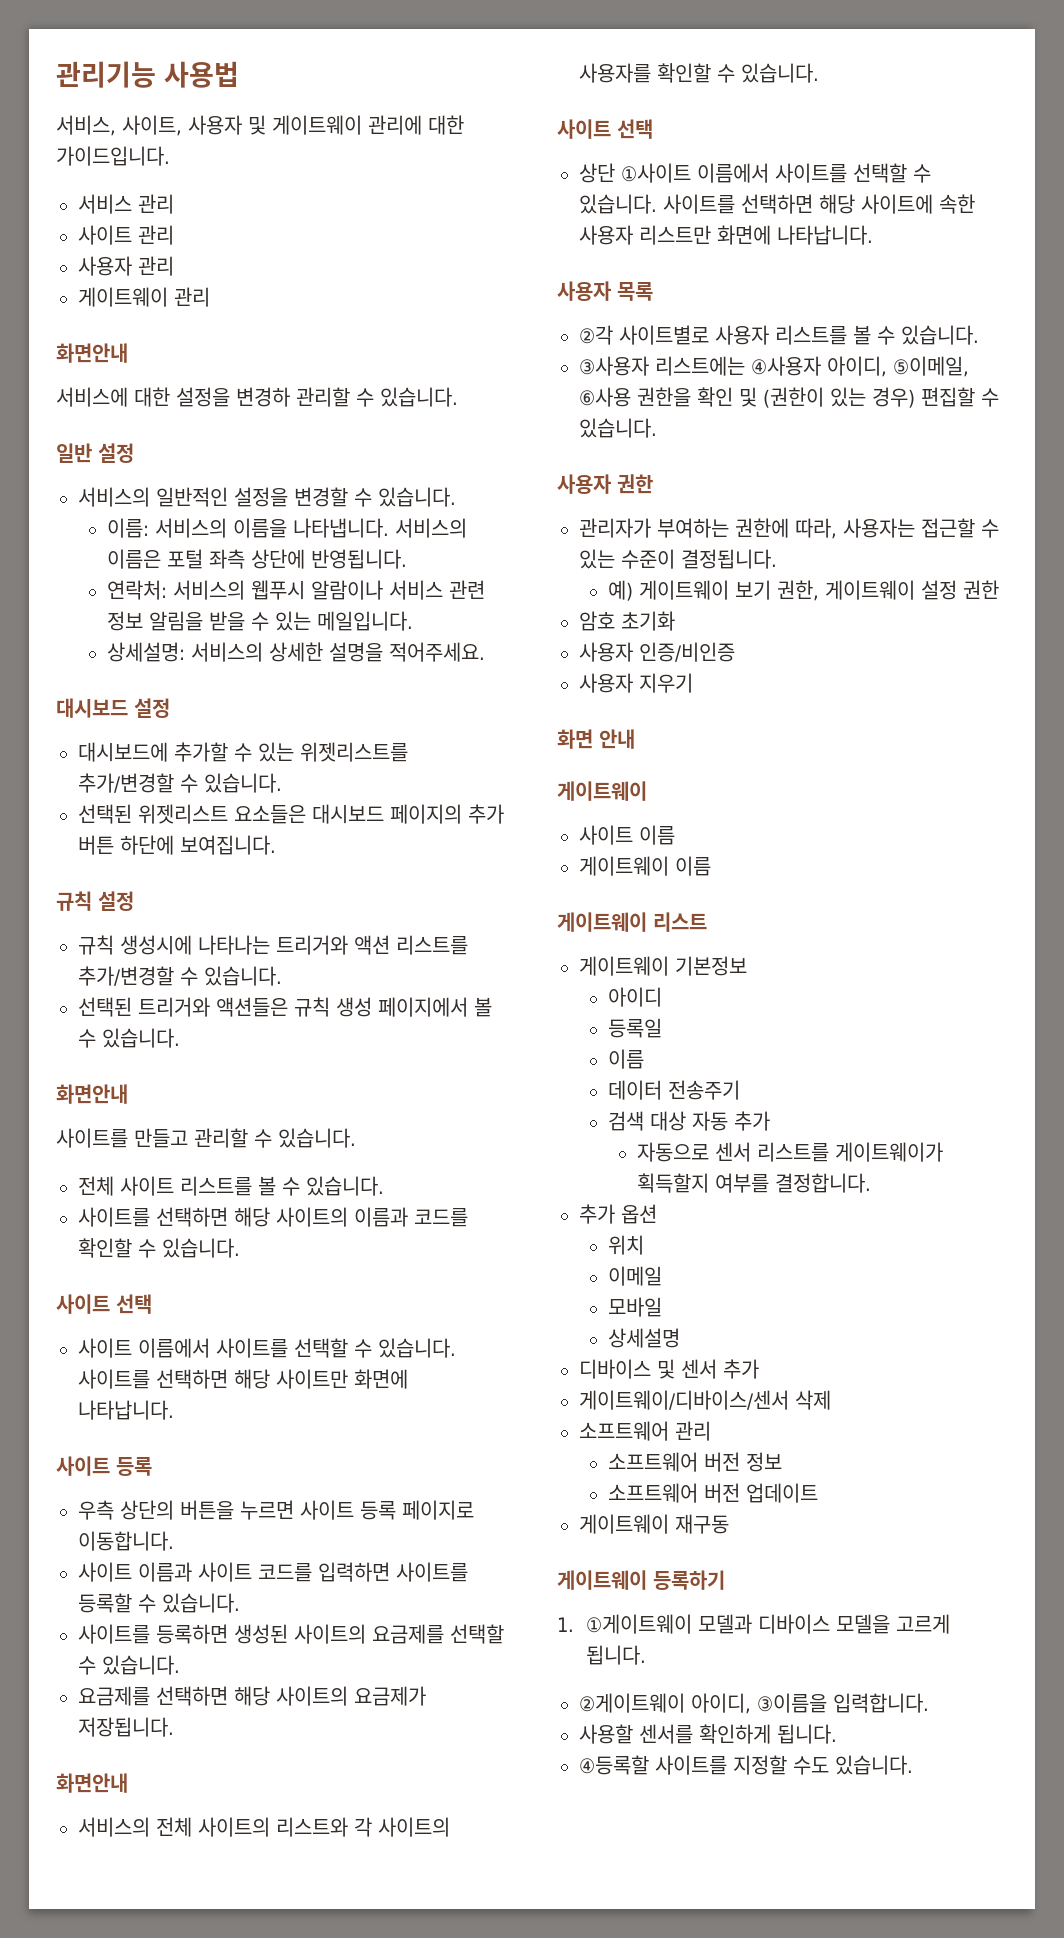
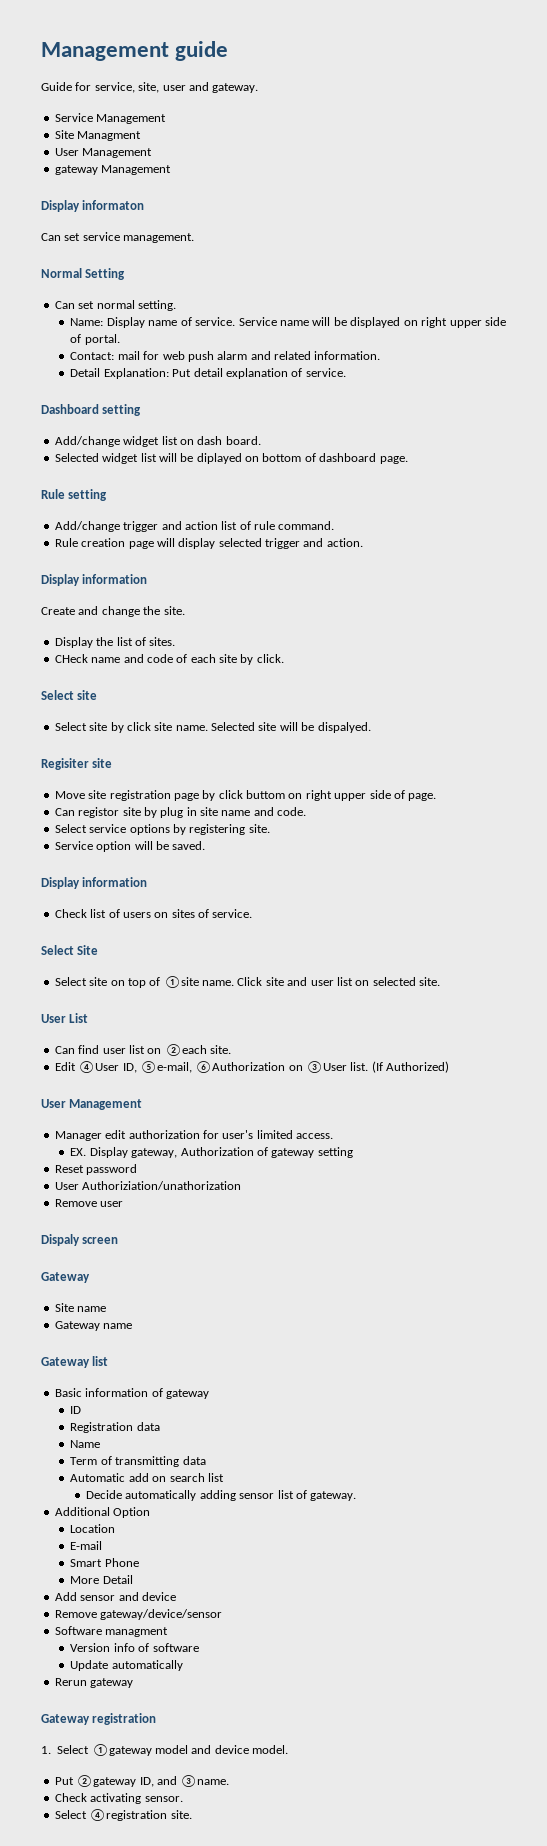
- 관리기능 사용법
- 서비스, 사이트, 사용자 및 게이트웨이 관리에 대한 가이드입니다.
- 서비스 관리
- 사이트 관리
- 사용자 관리
- 게이트웨이 관리
- 화면안내
- 서비스에 대한 설정을 변경하 관리할 수 있습니다.
- 일반 설정
- 서비스의 일반적인 설정을 변경할 수 있습니다.
- 이름: 서비스의 이름을 나타냅니다. 서비스의 이름은 포털 좌측 상단에 반영됩니다.
- 연락처: 서비스의 웹푸시 알람이나 서비스 관련 정보 알림을 받을 수 있는 메일입니다.
- 상세설명: 서비스의 상세한 설명을 적어주세요.
- 대시보드 설정
- 대시보드에 추가할 수 있는 위젯리스트를 추가/변경할 수 있습니다.
- 선택된 위젯리스트 요소들은 대시보드 페이지의 추가 버튼 하단에 보여집니다.
- 규칙 설정
- 규칙 생성시에 나타나는 트리거와 액션 리스트를 추가/변경할 수 있습니다.
- 선택된 트리거와 액션들은 규칙 생성 페이지에서 볼 수 있습니다.
- 화면안내
- 사이트를 만들고 관리할 수 있습니다.
- 전체 사이트 리스트를 볼 수 있습니다.
- 사이트를 선택하면 해당 사이트의 이름과 코드를 확인할 수 있습니다.
- 사이트 선택
- 사이트 이름에서 사이트를 선택할 수 있습니다. 사이트를 선택하면 해당 사이트만 화면에 나타납니다.
- 사이트 등록
- 우측 상단의 버튼을 누르면 사이트 등록 페이지로 이동합니다.
- 사이트 이름과 사이트 코드를 입력하면 사이트를 등록할 수 있습니다.
- 사이트를 등록하면 생성된 사이트의 요금제를 선택할 수 있습니다.
- 요금제를 선택하면 해당 사이트의 요금제가 저장됩니다.
- 화면안내
- 서비스의 전체 사이트의 리스트와 각 사이트의 사용자를 확인할 수 있습니다.
- 사이트 선택
- 상단 ①사이트 이름에서 사이트를 선택할 수 있습니다. 사이트를 선택하면 해당 사이트에 속한 사용자 리스트만 화면에 나타납니다.
- 사용자 목록
- ②각 사이트별로 사용자 리스트를 볼 수 있습니다.
- ③사용자 리스트에는 ④사용자 아이디, ⑤이메일, ⑥사용 권한을 확인 및 (권한이 있는 경우) 편집할 수 있습니다.
- 사용자 권한
- 관리자가 부여하는 권한에 따라, 사용자는 접근할 수 있는 수준이 결정됩니다.
- 예) 게이트웨이 보기 권한, 게이트웨이 설정 권한
- 암호 초기화
- 사용자 인증/비인증
- 사용자 지우기
- 화면 안내
- 게이트웨이
- 사이트 이름
- 게이트웨이 이름
- 게이트웨이 리스트
- 게이트웨이 기본정보
- 아이디
- 등록일
- 이름
- 데이터 전송주기
- 검색 대상 자동 추가
- 자동으로 센서 리스트를 게이트웨이가 획득할지 여부를 결정합니다.
- 추가 옵션
- 위치
- 이메일
- 모바일
- 상세설명
- 디바이스 및 센서 추가
- 게이트웨이/디바이스/센서 삭제
- 소프트웨어 관리
- 소프트웨어 버전 정보
- 소프트웨어 버전 업데이트
- 게이트웨이 재구동
- 게이트웨이 등록하기
- 1. ①게이트웨이 모델과 디바이스 모델을 고르게 됩니다.
- ②게이트웨이 아이디, ③이름을 입력합니다.
- 사용할 센서를 확인하게 됩니다.
- ④등록할 사이트를 지정할 수도 있습니다.
+ Management guide
+ Guide for service, site, user and gateway.
+ Service Management
+ Site Managment
+ User Management
+ gateway Management
+ Display informaton
+ Can set service management.
+ Normal Setting
+ Can set normal setting.
+ Name: Display name of service. Service name will be displayed on right upper side of portal.
+ Contact: mail for web push alarm and related information.
+ Detail Explanation: Put detail explanation of service.
+ Dashboard setting
+ Add/change widget list on dash board.
+ Selected widget list will be diplayed on bottom of dashboard page.
+ Rule setting
+ Add/change trigger and action list of rule command.
+ Rule creation page will display selected trigger and action.
+ Display information
+ Create and change the site.
+ Display the list of sites.
+ CHeck name and code of each site by click.
+ Select site
+ Select site by click site name. Selected site will be dispalyed.
+ Regisiter site
+ Move site registration page by click buttom on right upper side of page.
+ Can registor site by plug in site name and code.
+ Select service options by registering site.
+ Service option will be saved.
+ Display information
+ Check list of users on sites of service.
+ Select Site
+ Select site on top of ①site name. Click site and user list on selected site.
+ User List
+ Can find user list on ②each site.
+ Edit ④User ID, ⑤e-mail, ⑥Authorization on ③User list. (If Authorized)
+ User Management
+ Manager edit authorization for user's limited access.
+ EX. Display gateway, Authorization of gateway setting
+ Reset password
+ User Authoriziation/unathorization
+ Remove user
+ Dispaly screen
+ Gateway
+ Site name
+ Gateway name
+ Gateway list
+ Basic information of gateway
+ ID
+ Registration data
+ Name
+ Term of transmitting data
+ Automatic add on search list
+ Decide automatically adding sensor list of gateway.
+ Additional Option
+ Location
+ E-mail
+ Smart Phone
+ More Detail
+ Add sensor and device
+ Remove gateway/device/sensor
+ Software managment
+ Version info of software
+ Update automatically
+ Rerun gateway
+ Gateway registration
+ 1. Select ①gateway model and device model.
+ Put ②gateway ID, and ③name.
+ Check activating sensor.
+ Select ④registration site.

